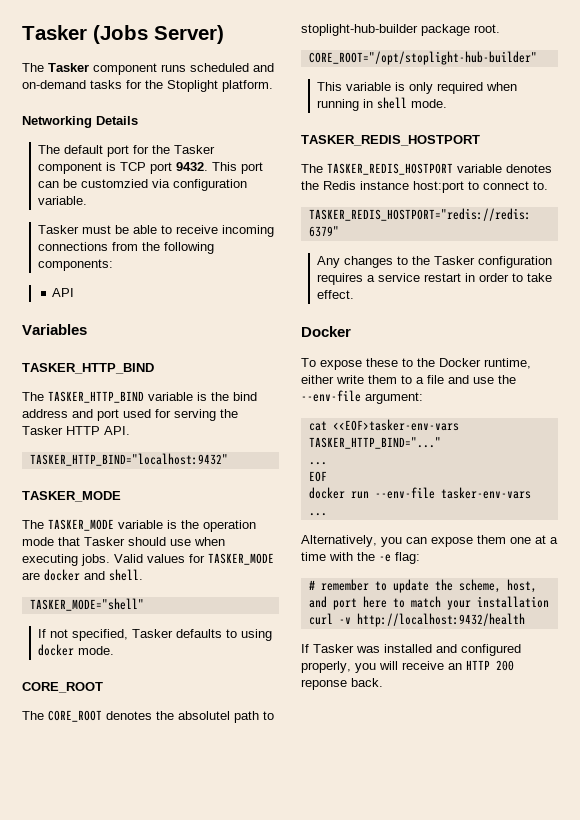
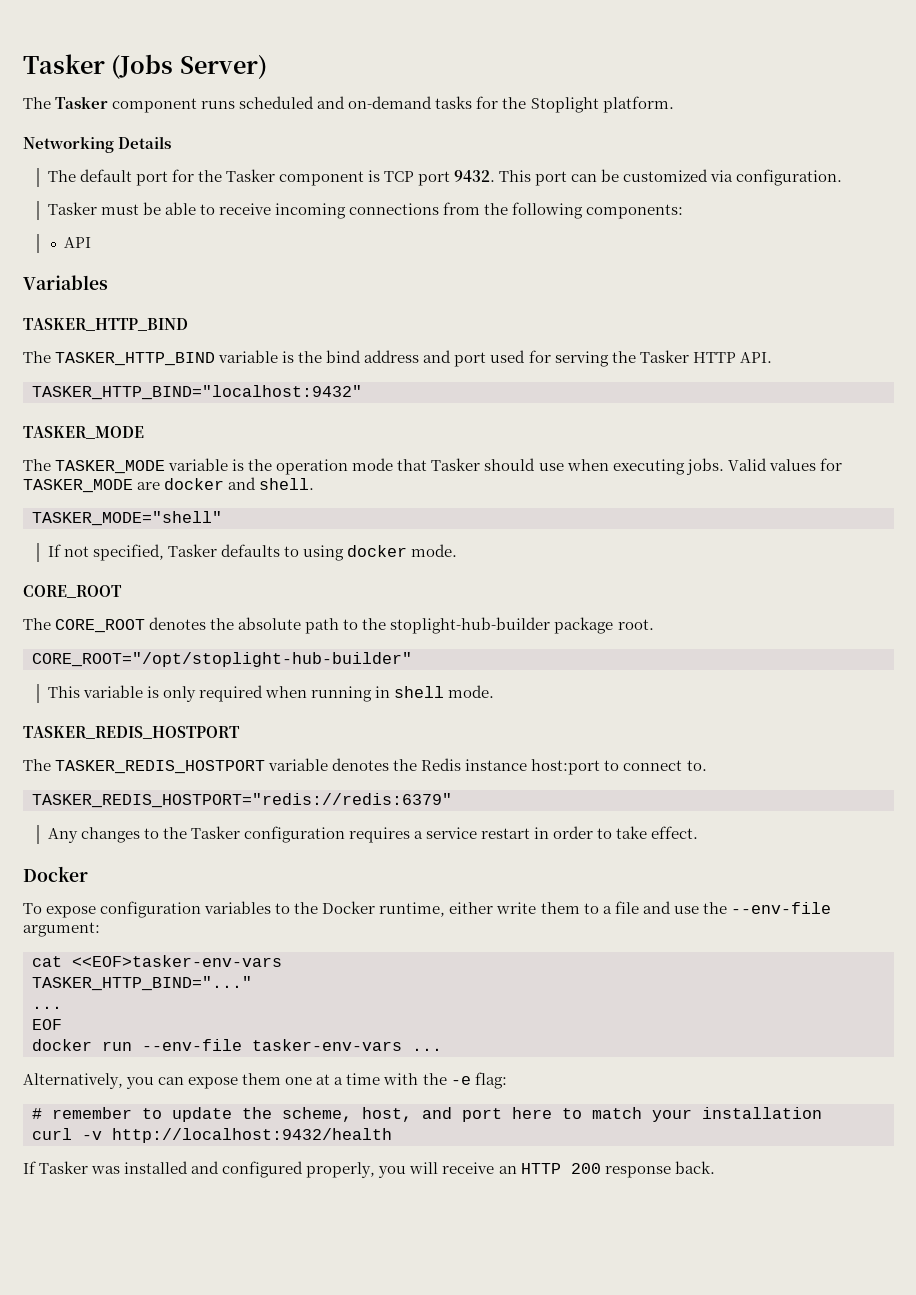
- This port can be customzied via configuration variable.
+ This port can be customized via configuration.
- The CORE_ROOT denotes the absolutel path to stoplight-hub-builder package root.
+ The CORE_ROOT denotes the absolute path to the stoplight-hub-builder package root.
- To expose these to the Docker runtime, either write them to a file and use the --env-file argument:
+ To expose configuration variables to the Docker runtime, either write them to a file and use the --env-file argument:
- If Tasker was installed and configured properly, you will receive an HTTP 200 reponse back.
+ If Tasker was installed and configured properly, you will receive an HTTP 200 response back.

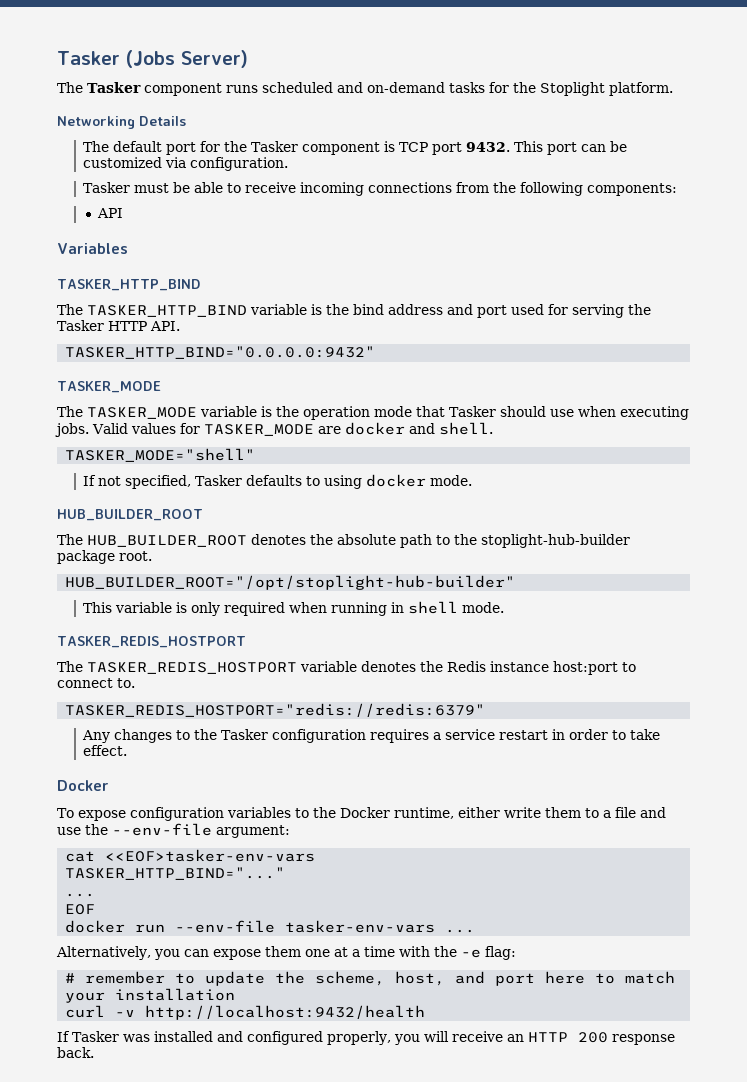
- TASKER_HTTP_BIND="localhost:9432"
+ TASKER_HTTP_BIND="0.0.0.0:9432"
  If not specified, Tasker defaults to using docker mode.
- CORE_ROOT
- The CORE_ROOT denotes the absolute path to the stoplight-hub-builder package root.
+ HUB_BUILDER_ROOT
+ The HUB_BUILDER_ROOT denotes the absolute path to the stoplight-hub-builder package root.
- CORE_ROOT="/opt/stoplight-hub-builder"
+ HUB_BUILDER_ROOT="/opt/stoplight-hub-builder"

